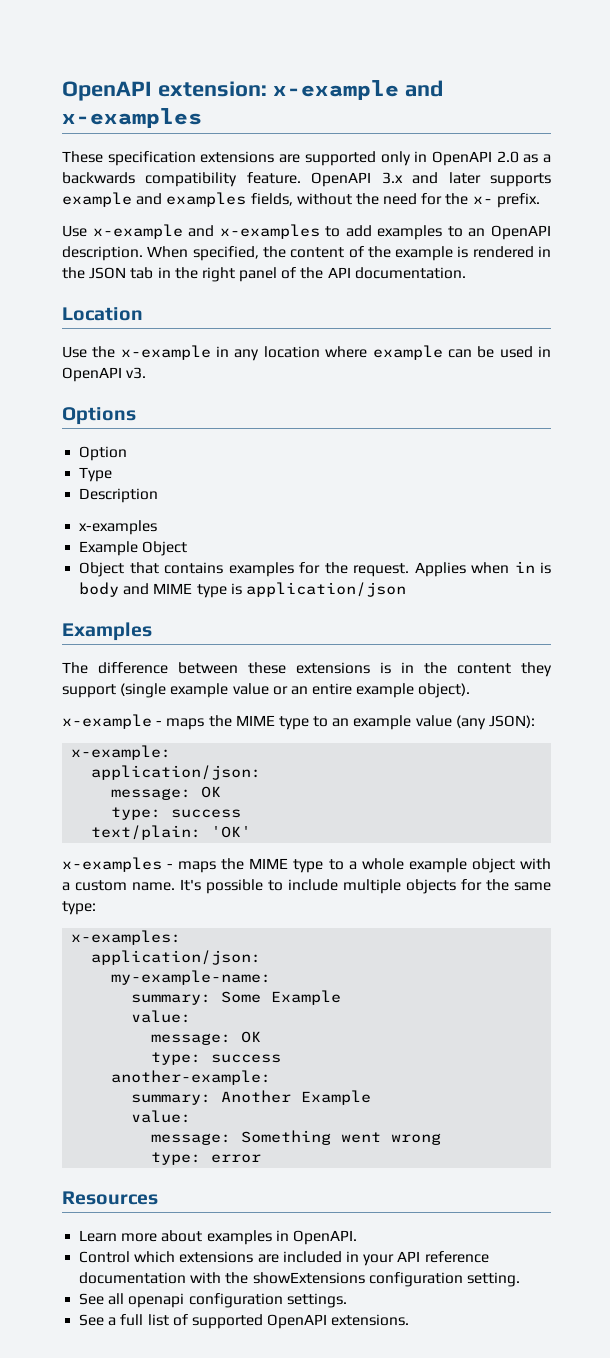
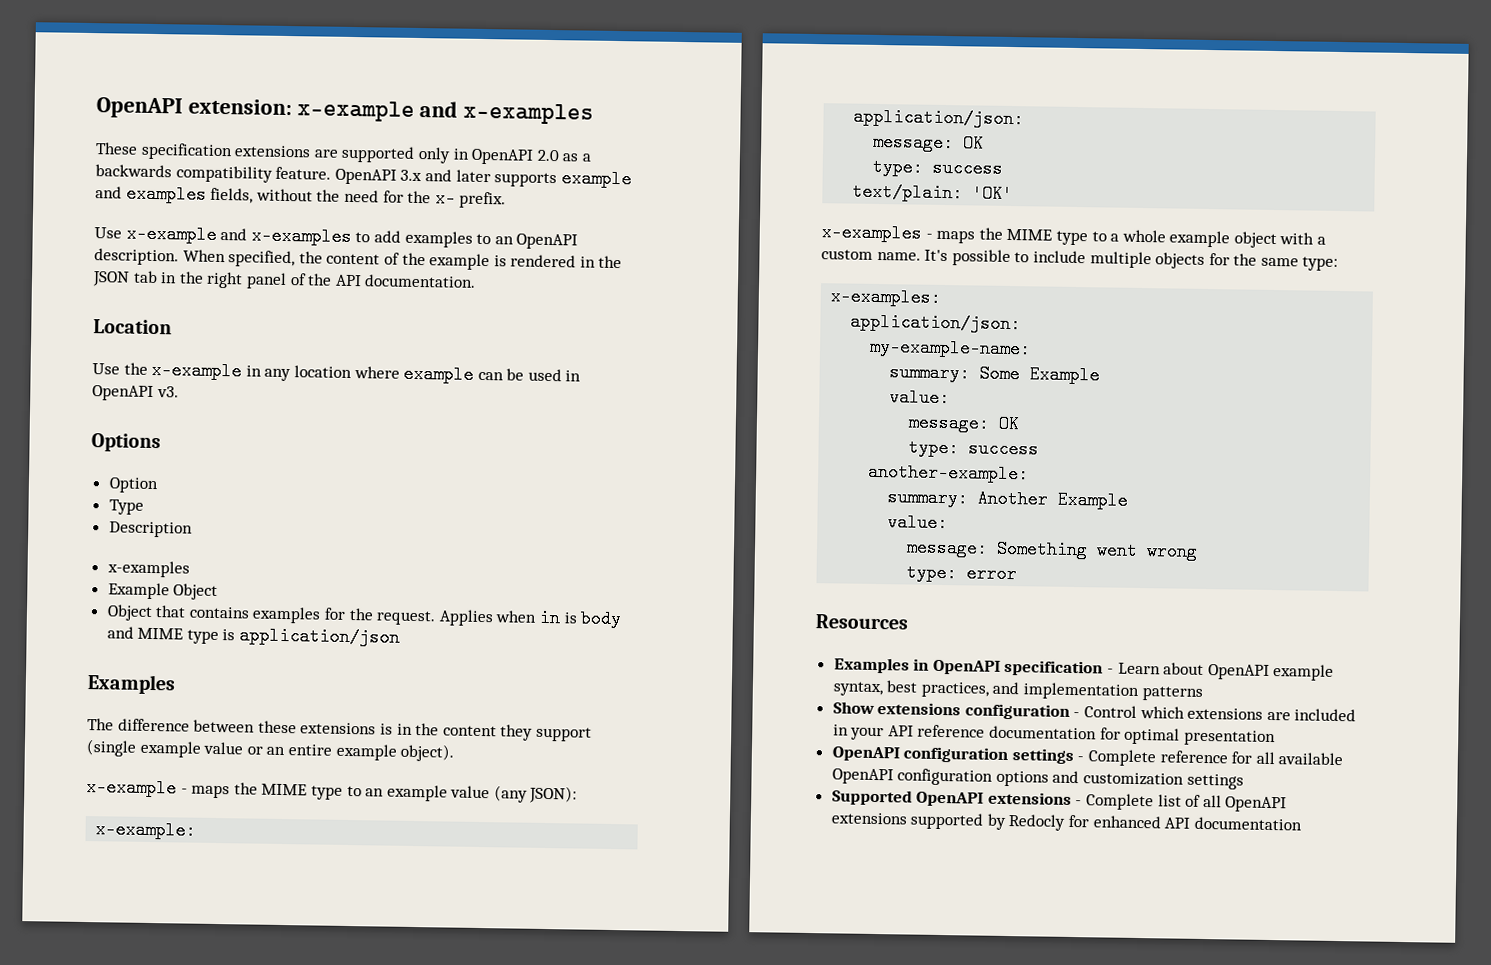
- Learn more about examples in OpenAPI.
- Control which extensions are included in your API reference documentation with the showExtensions configuration setting.
- See all openapi configuration settings.
- See a full list of supported OpenAPI extensions.
+ Examples in OpenAPI specification - Learn about OpenAPI example syntax, best practices, and implementation patterns
+ Show extensions configuration - Control which extensions are included in your API reference documentation for optimal presentation
+ OpenAPI configuration settings - Complete reference for all available OpenAPI configuration options and customization settings
+ Supported OpenAPI extensions - Complete list of all OpenAPI extensions supported by Redocly for enhanced API documentation

